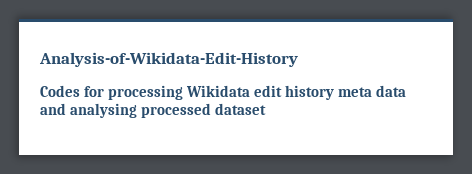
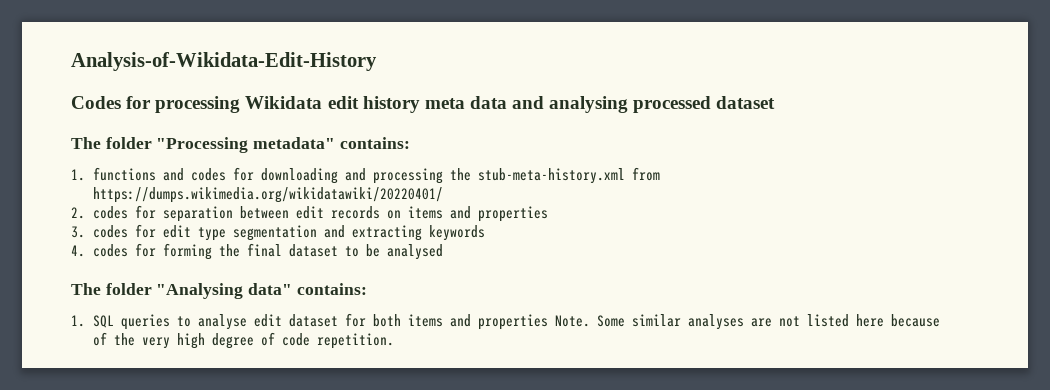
+ The folder "Processing metadata" contains:
+ 1. functions and codes for downloading and processing the stub-meta-history.xml from https://dumps.wikimedia.org/wikidatawiki/20220401/
+ 2. codes for separation between edit records on items and properties
+ 3. codes for edit type segmentation and extracting keywords
+ 4. codes for forming the final dataset to be analysed
+ The folder "Analysing data" contains:
+ 1. SQL queries to analyse edit dataset for both items and properties Note. Some similar analyses are not listed here because of the very high degree of code repetition.

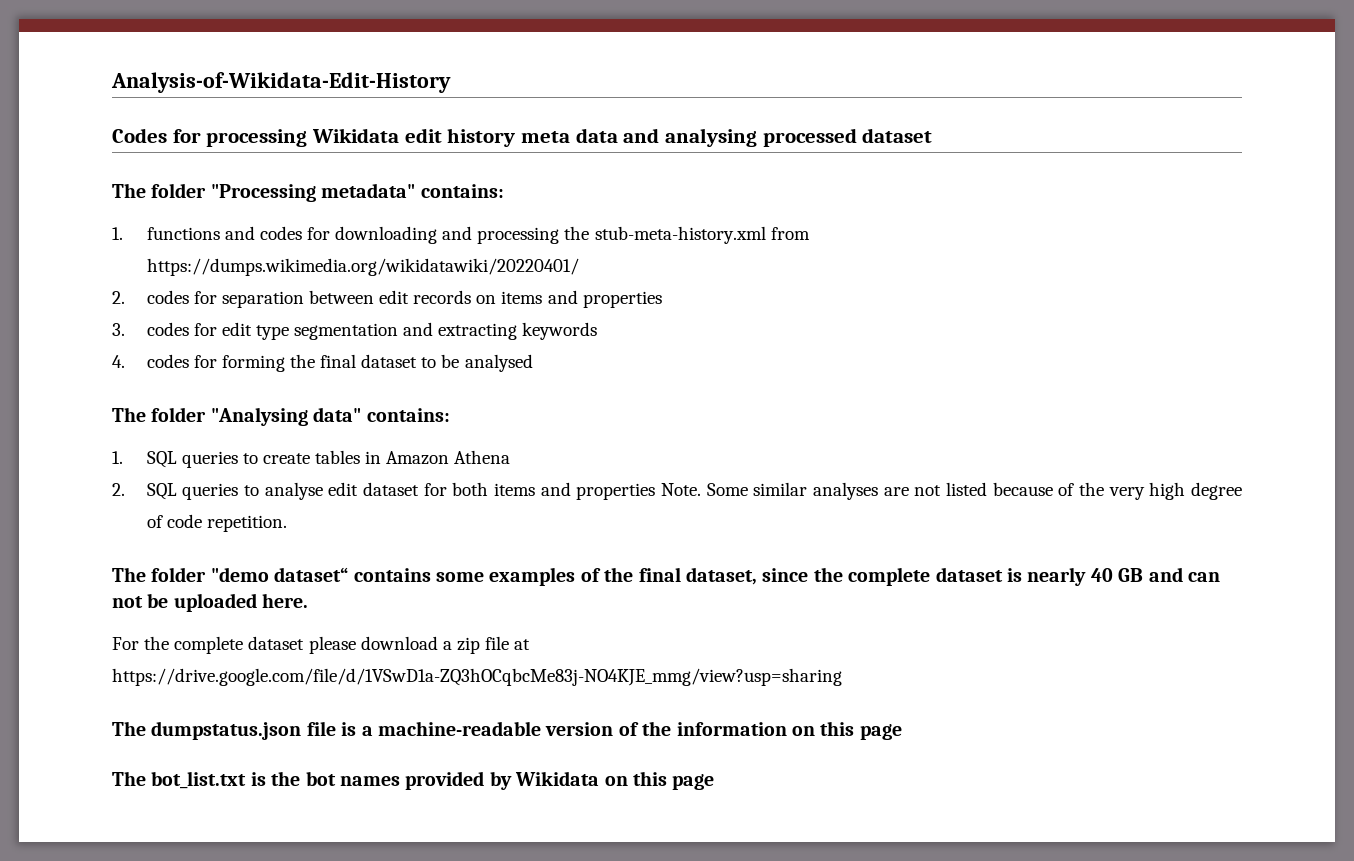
- 1. SQL queries to analyse edit dataset for both items and properties Note.
+ 1. SQL queries to create tables in Amazon Athena
+ 2. SQL queries to analyse edit dataset for both items and properties Note.
- Some similar analyses are not listed here because of the very high degree of code repetition.
+ Some similar analyses are not listed because of the very high degree of code repetition.
+ The folder "demo dataset“ contains some examples of the final dataset, since the complete dataset is nearly 40 GB and can not be uploaded here.
+ For the complete dataset please download a zip file at https://drive.google.com/file/d/1VSwD1a-ZQ3hOCqbcMe83j-NO4KJE_mmg/view?usp=sharing
+ The dumpstatus.json file is a machine-readable version of the information on this page
+ The bot_list.txt is the bot names provided by Wikidata on this page

